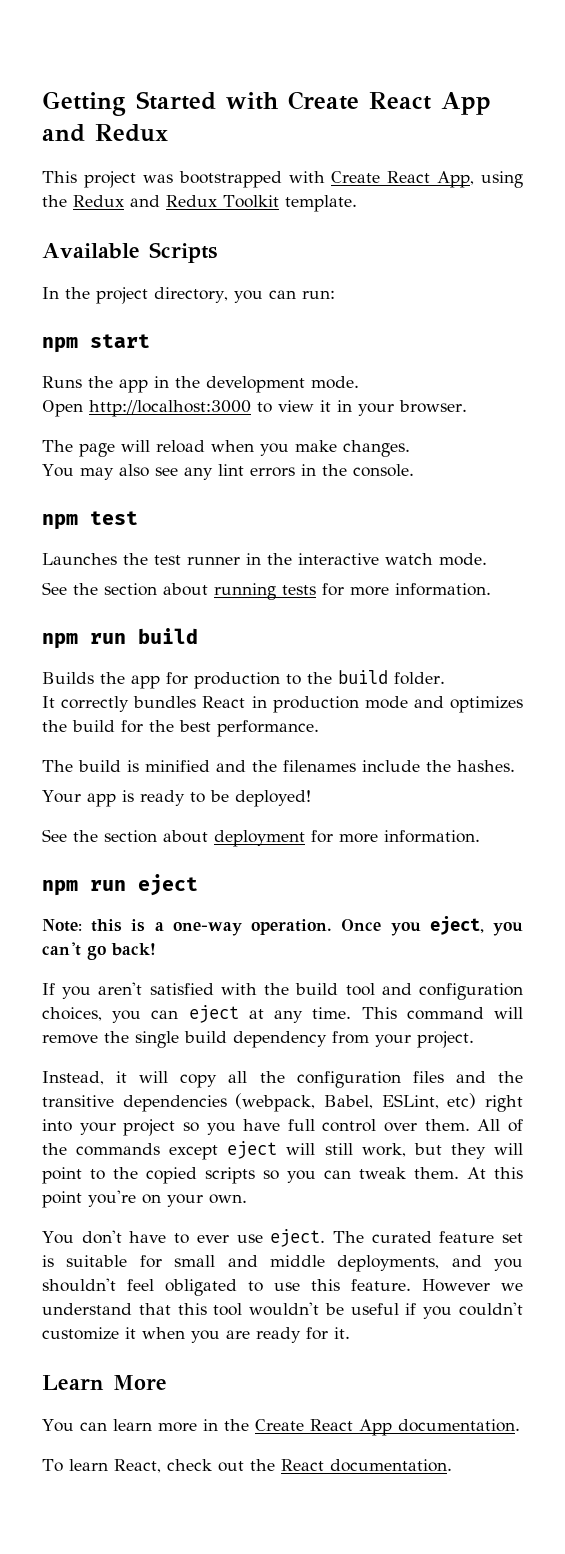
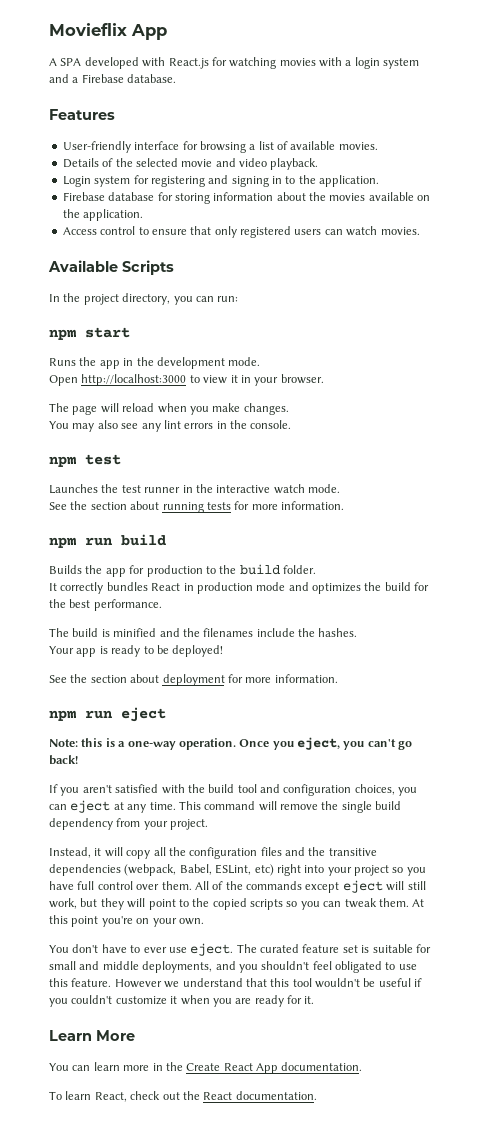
- Getting Started with Create React App and Redux
- This project was bootstrapped with Create React App, using the Redux and Redux Toolkit template.
+ Movieflix App
+ A SPA developed with React.js for watching movies with a login system and a Firebase database.
+ Features
+ User-friendly interface for browsing a list of available movies.
+ Details of the selected movie and video playback.
+ Login system for registering and signing in to the application.
+ Firebase database for storing information about the movies available on the application.
+ Access control to ensure that only registered users can watch movies.

